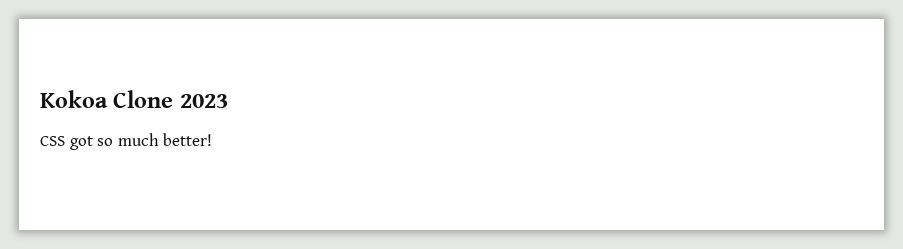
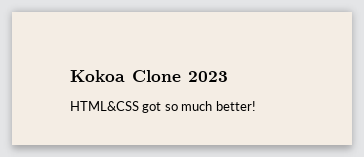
- CSS got so much better!
+ HTML&CSS got so much better!

